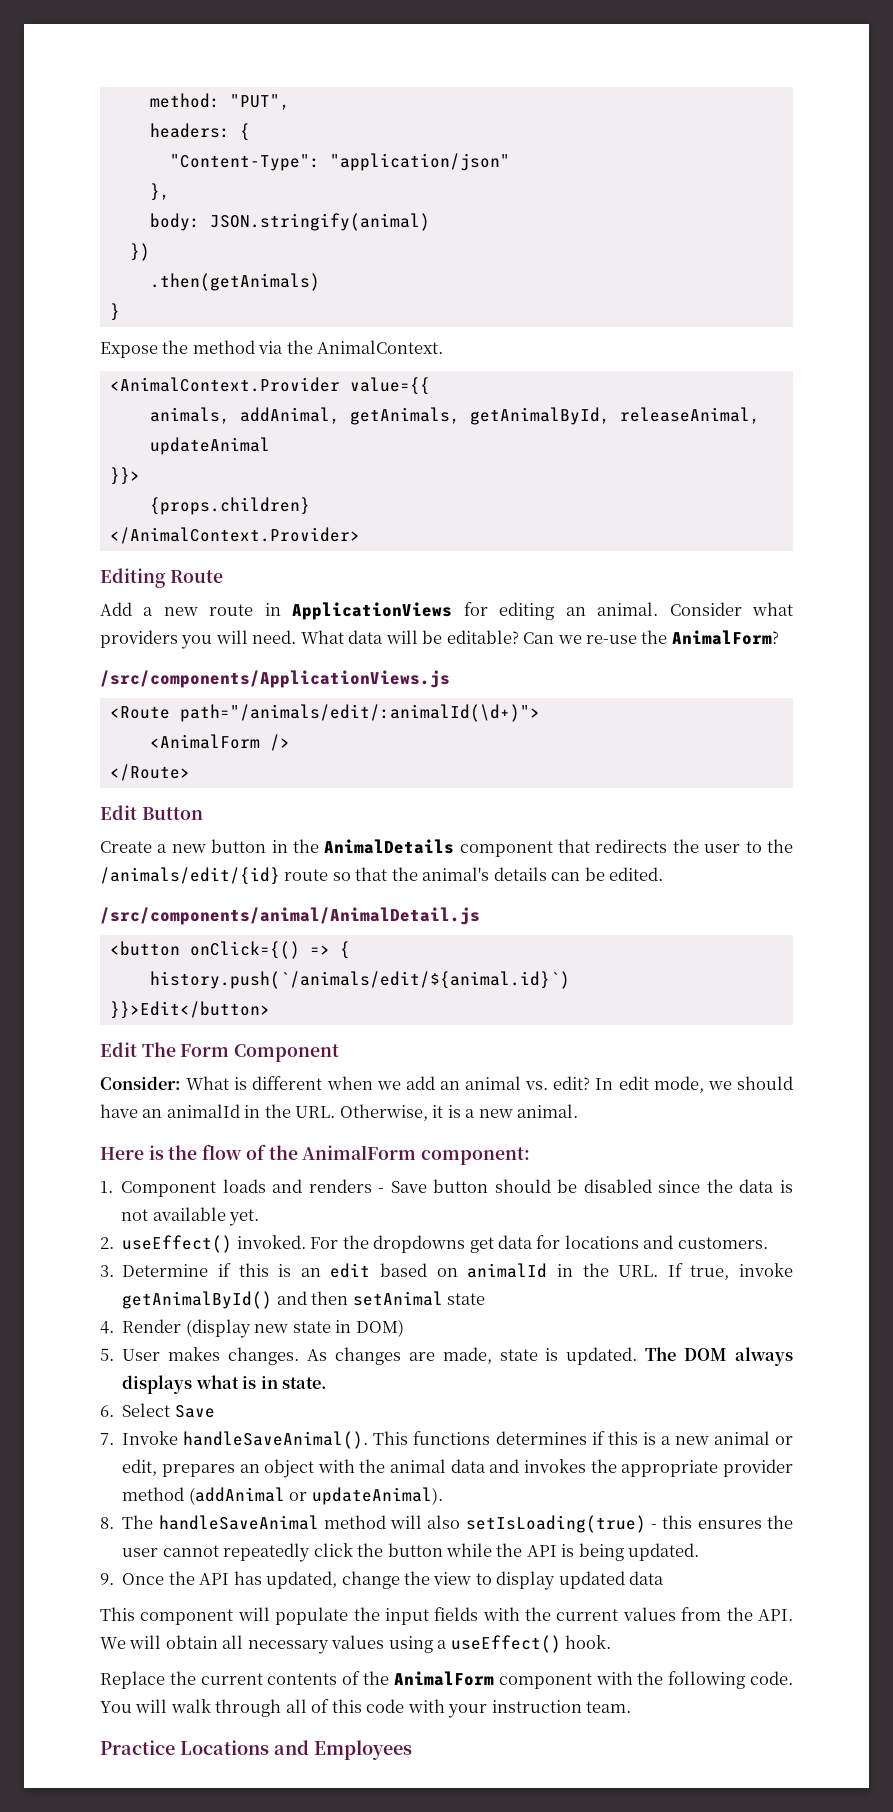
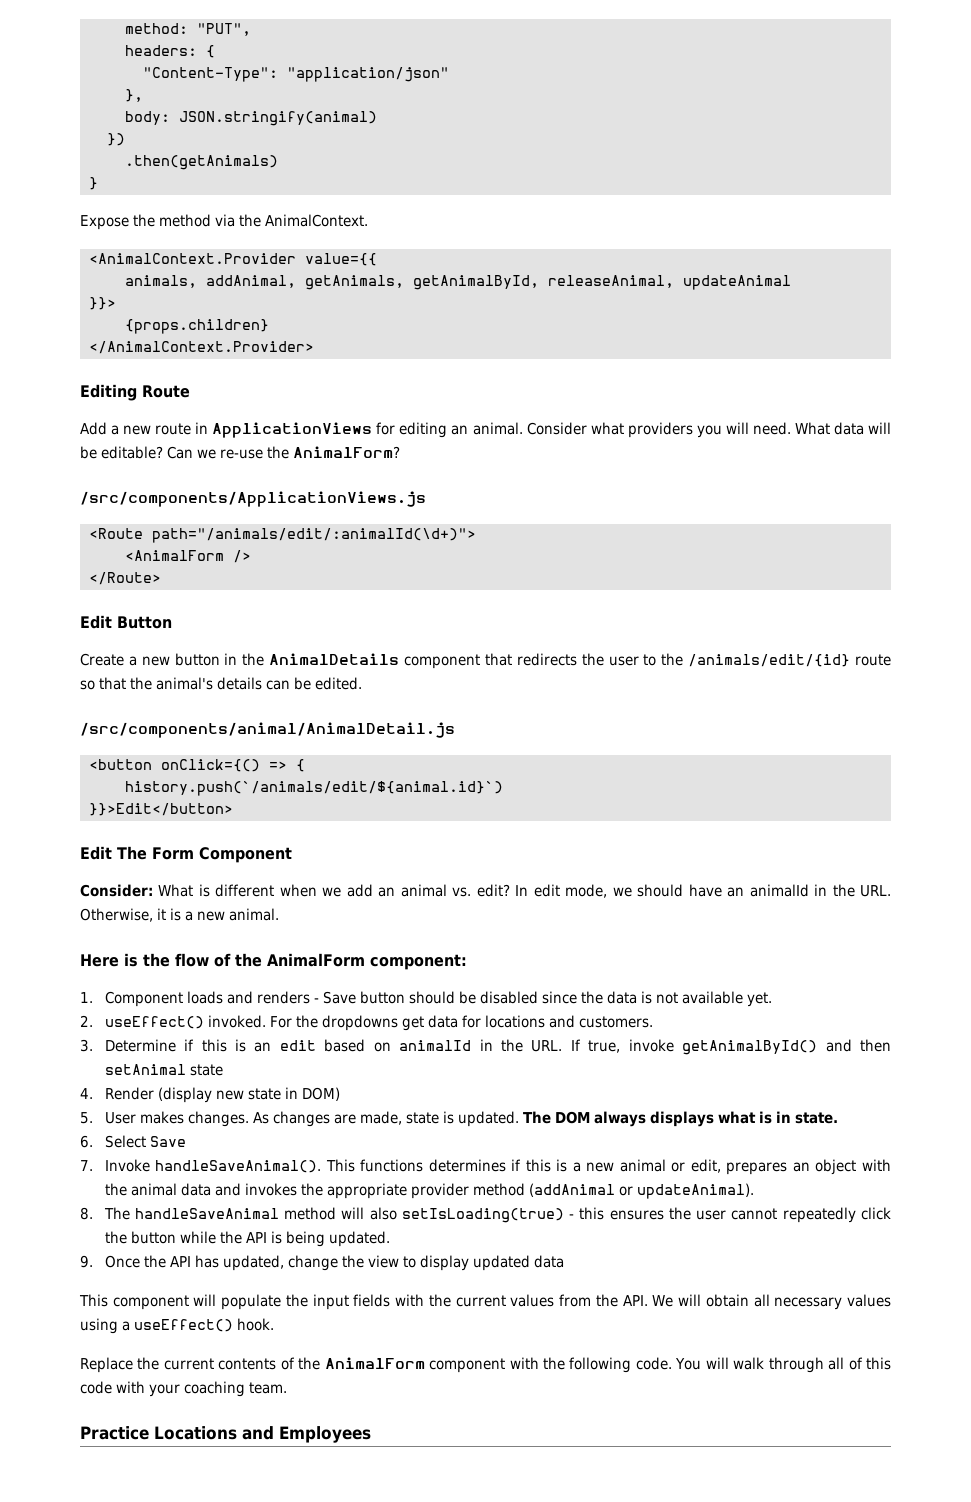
- You will walk through all of this code with your instruction team.
+ You will walk through all of this code with your coaching team.

